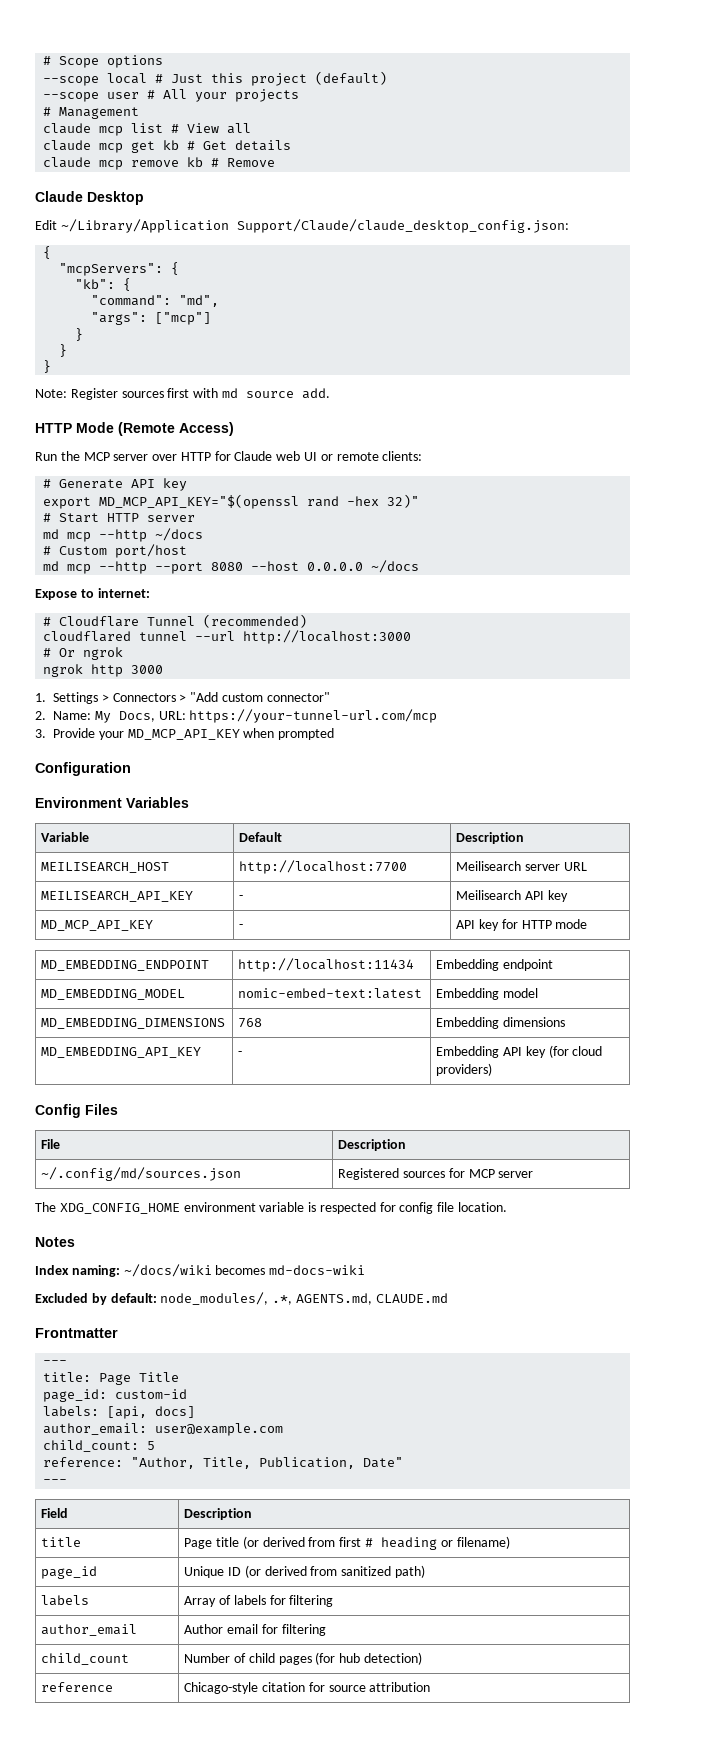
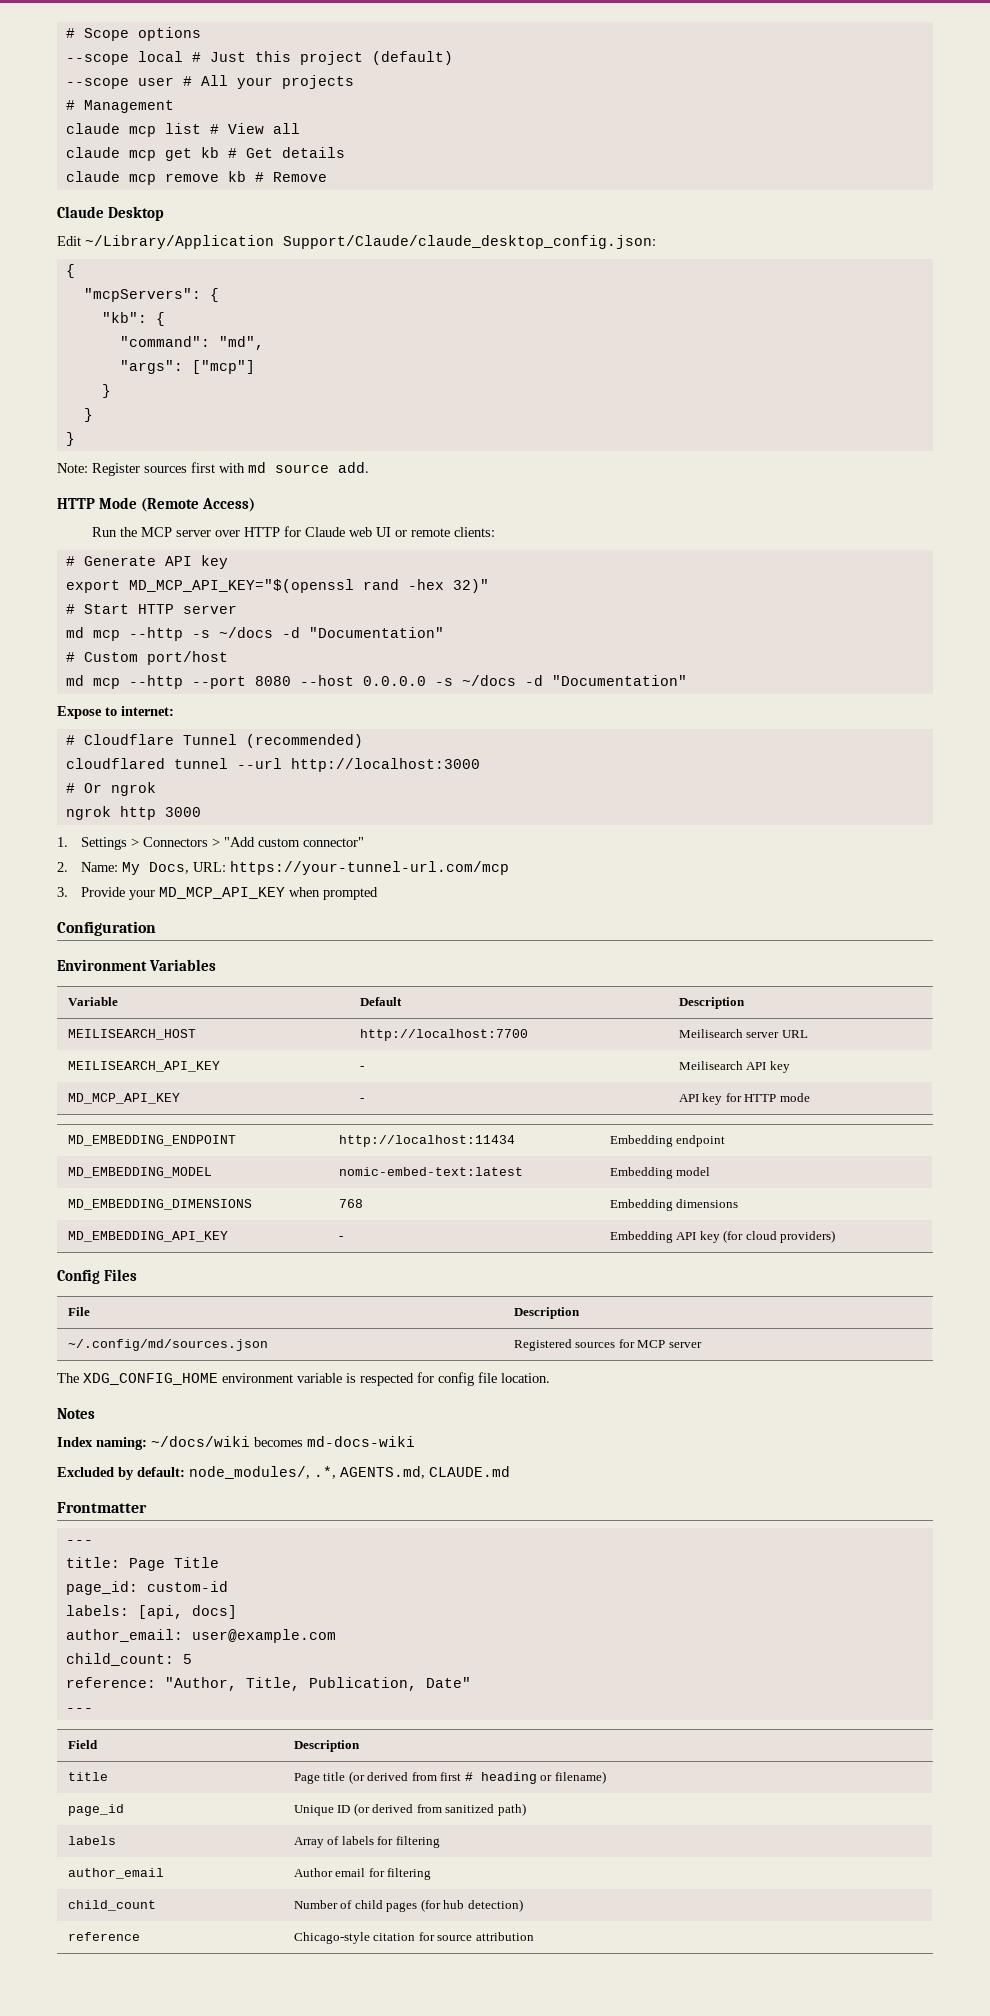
- md mcp --http ~/docs
+ md mcp --http -s ~/docs -d "Documentation"
- md mcp --http --port 8080 --host 0.0.0.0 ~/docs
+ md mcp --http --port 8080 --host 0.0.0.0 -s ~/docs -d "Documentation"

